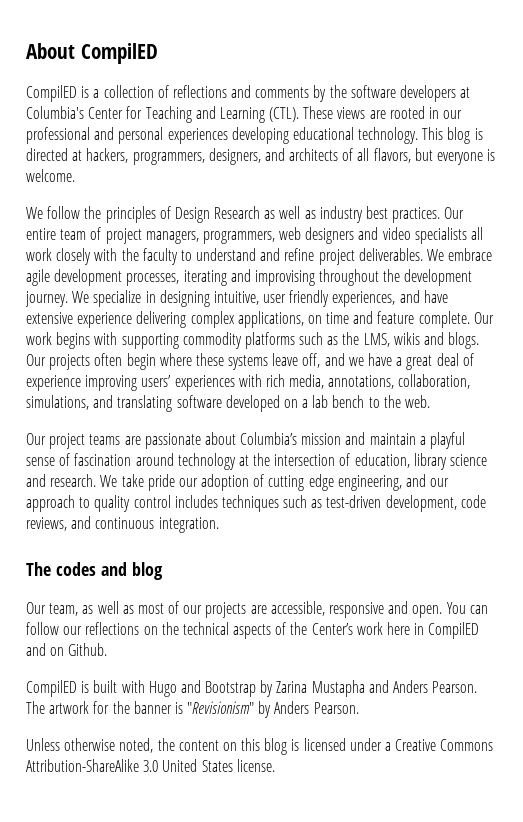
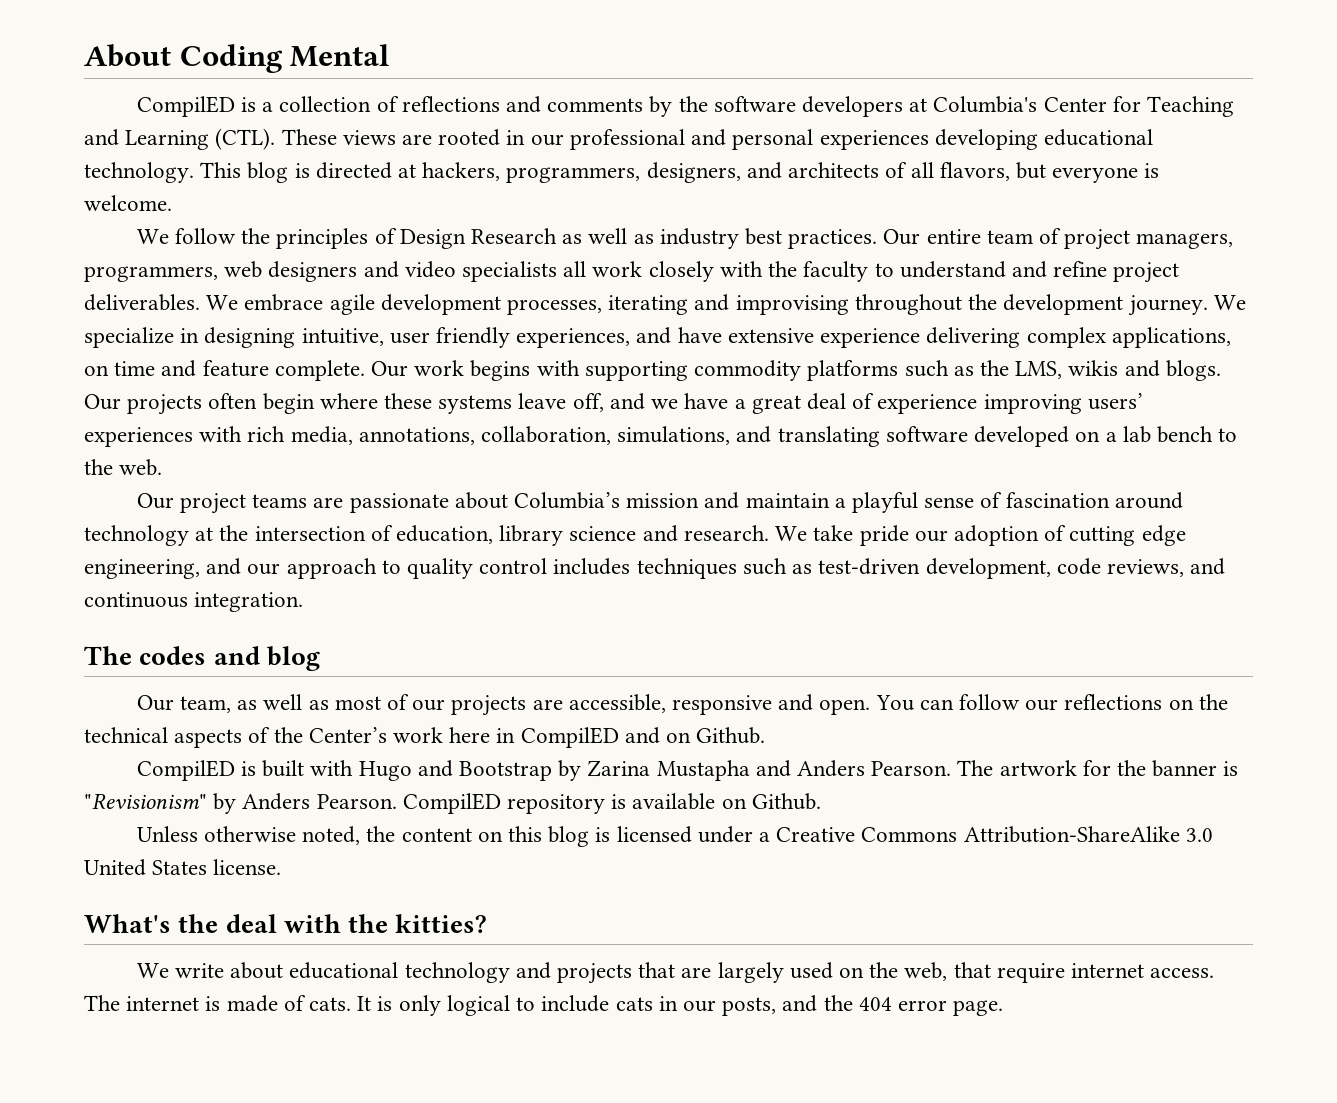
- About CompilED
+ About Coding Mental
+ CompilED repository is available on Github.
+ What's the deal with the kitties?
+ We write about educational technology and projects that are largely used on the web, that require internet access. The internet is made of cats. It is only logical to include cats in our posts, and the 404 error page.

